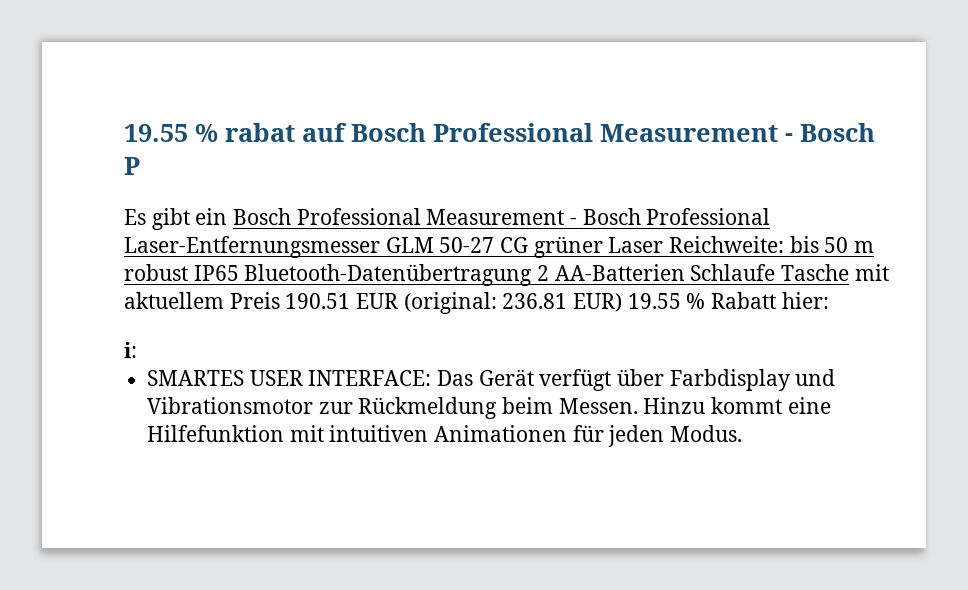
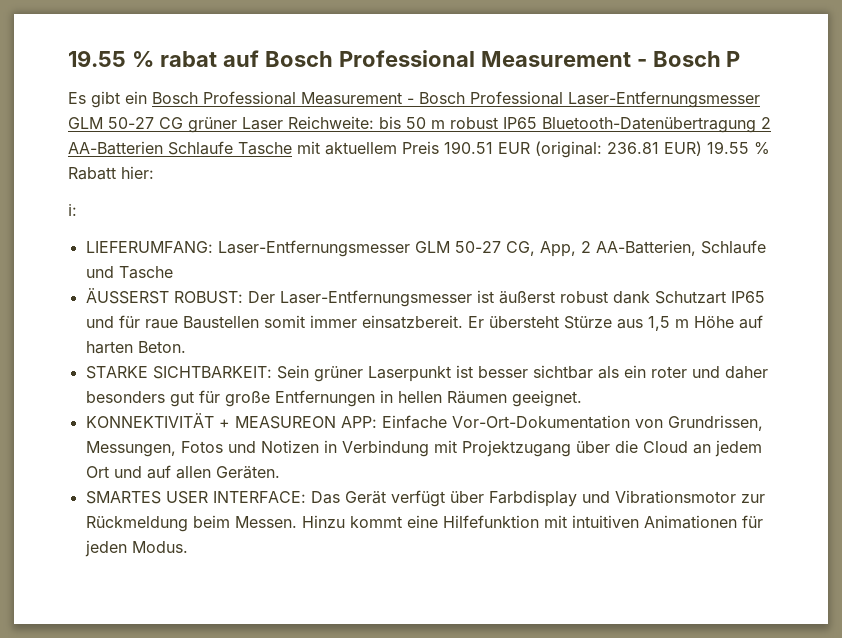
+ LIEFERUMFANG: Laser-Entfernungsmesser GLM 50-27 CG, App, 2 AA-Batterien, Schlaufe und Tasche
+ ÄUSSERST ROBUST: Der Laser-Entfernungsmesser ist äußerst robust dank Schutzart IP65 und für raue Baustellen somit immer einsatzbereit. Er übersteht Stürze aus 1,5 m Höhe auf harten Beton.
+ STARKE SICHTBARKEIT: Sein grüner Laserpunkt ist besser sichtbar als ein roter und daher besonders gut für große Entfernungen in hellen Räumen geeignet.
+ KONNEKTIVITÄT + MEASUREON APP: Einfache Vor-Ort-Dokumentation von Grundrissen, Messungen, Fotos und Notizen in Verbindung mit Projektzugang über die Cloud an jedem Ort und auf allen Geräten.

